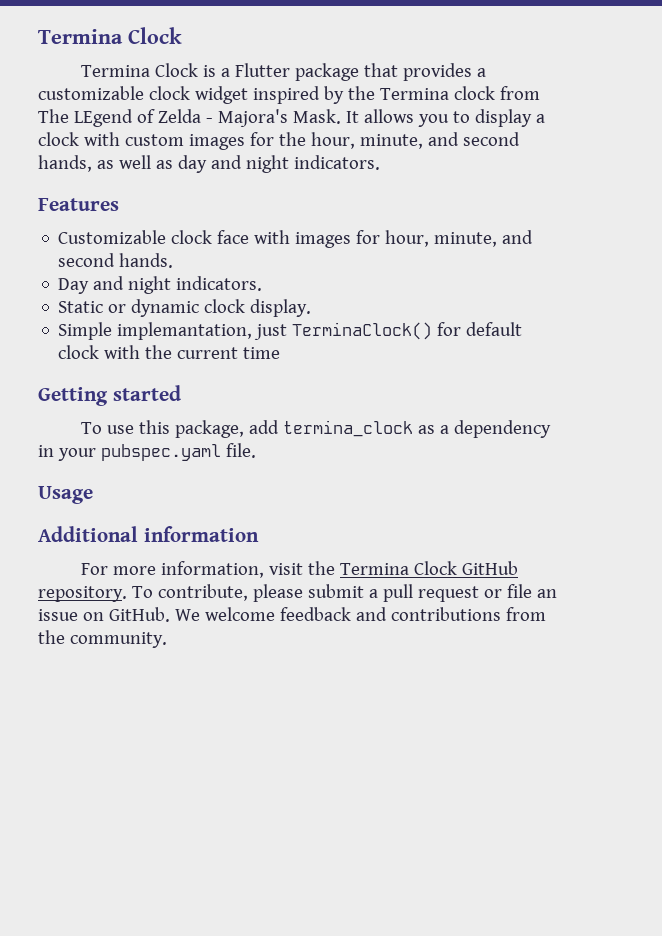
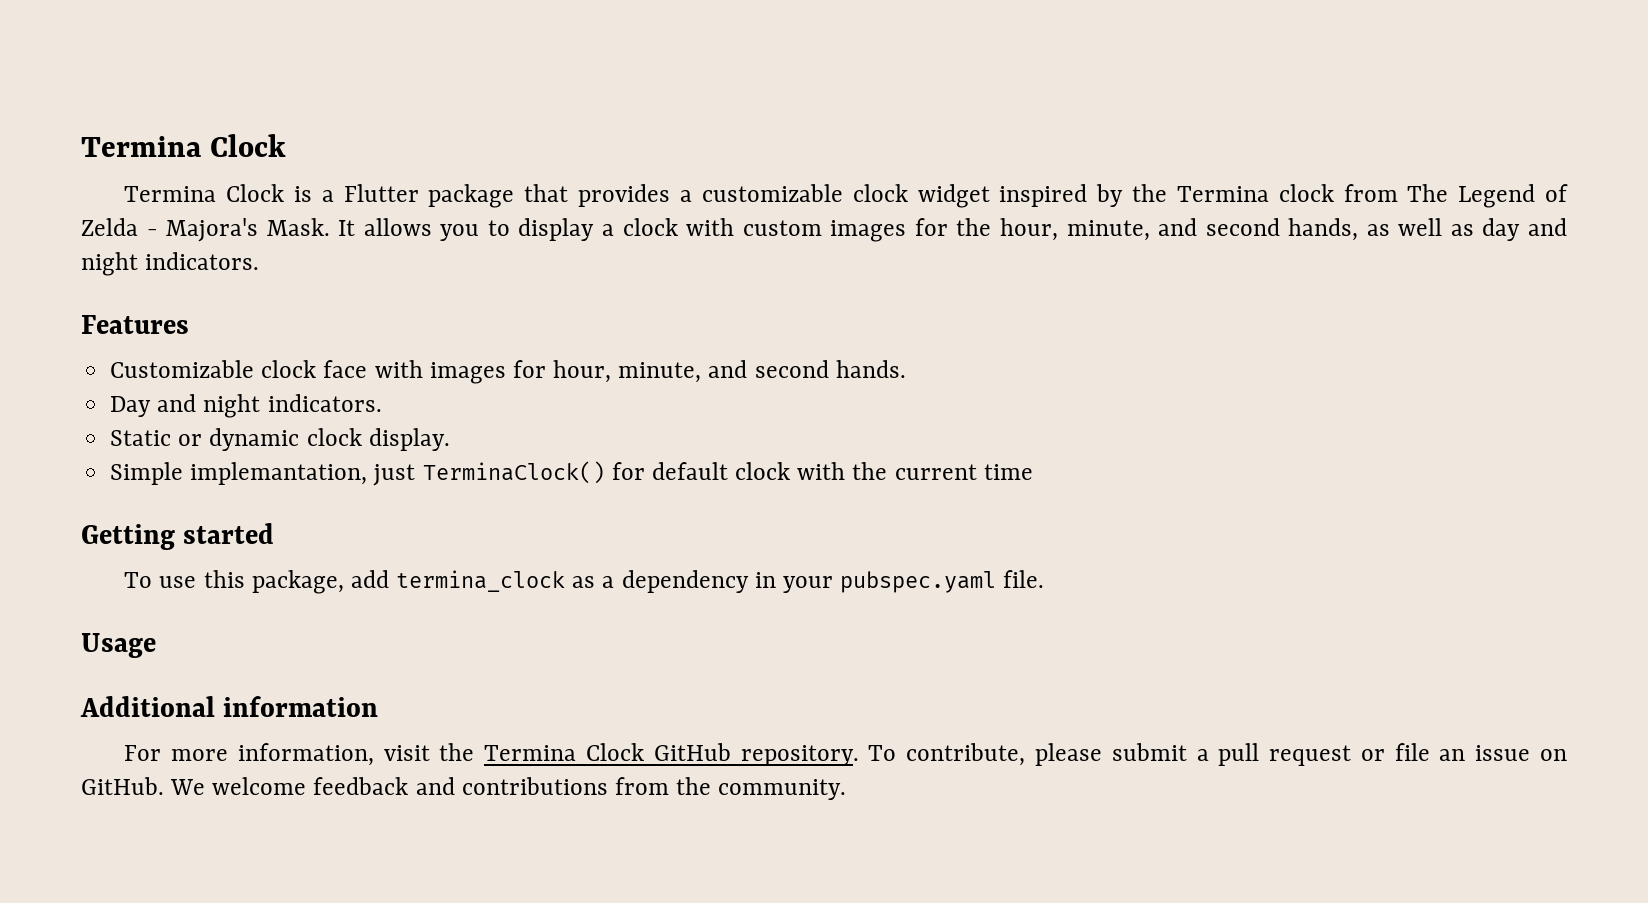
- Termina Clock is a Flutter package that provides a customizable clock widget inspired by the Termina clock from The LEgend of Zelda - Majora's Mask.
+ Termina Clock is a Flutter package that provides a customizable clock widget inspired by the Termina clock from The Legend of Zelda - Majora's Mask.

